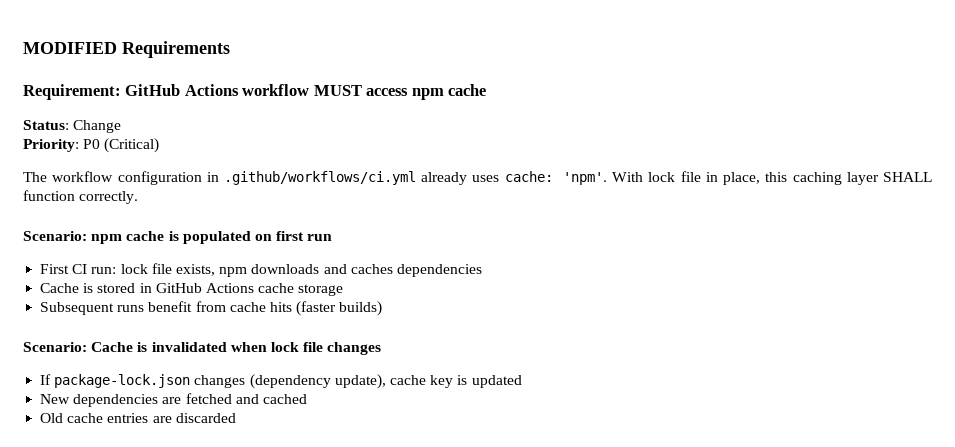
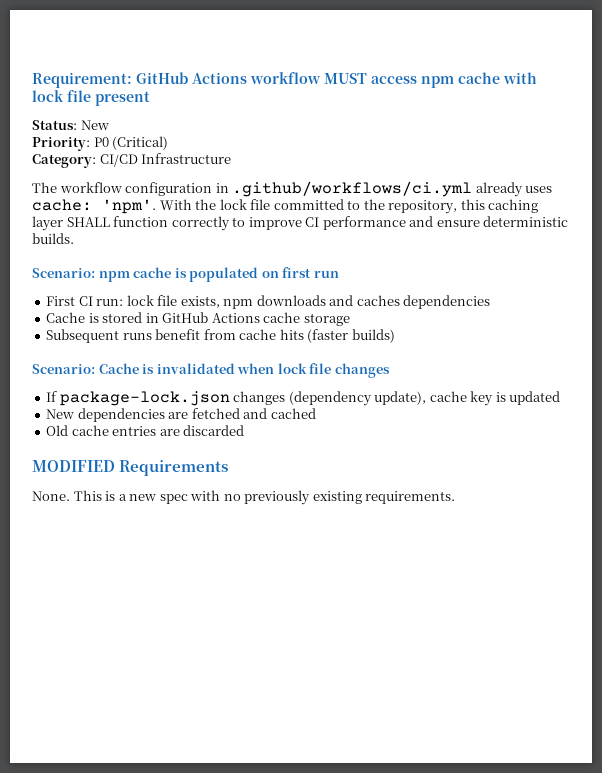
- MODIFIED Requirements
- Requirement: GitHub Actions workflow MUST access npm cache
+ Requirement: GitHub Actions workflow MUST access npm cache with lock file present
- Status: Change
+ Status: New
+ Category: CI/CD Infrastructure
- With lock file in place, this caching layer SHALL function correctly.
+ With the lock file committed to the repository, this caching layer SHALL function correctly to improve CI performance and ensure deterministic builds.
+ MODIFIED Requirements
+ None. This is a new spec with no previously existing requirements.

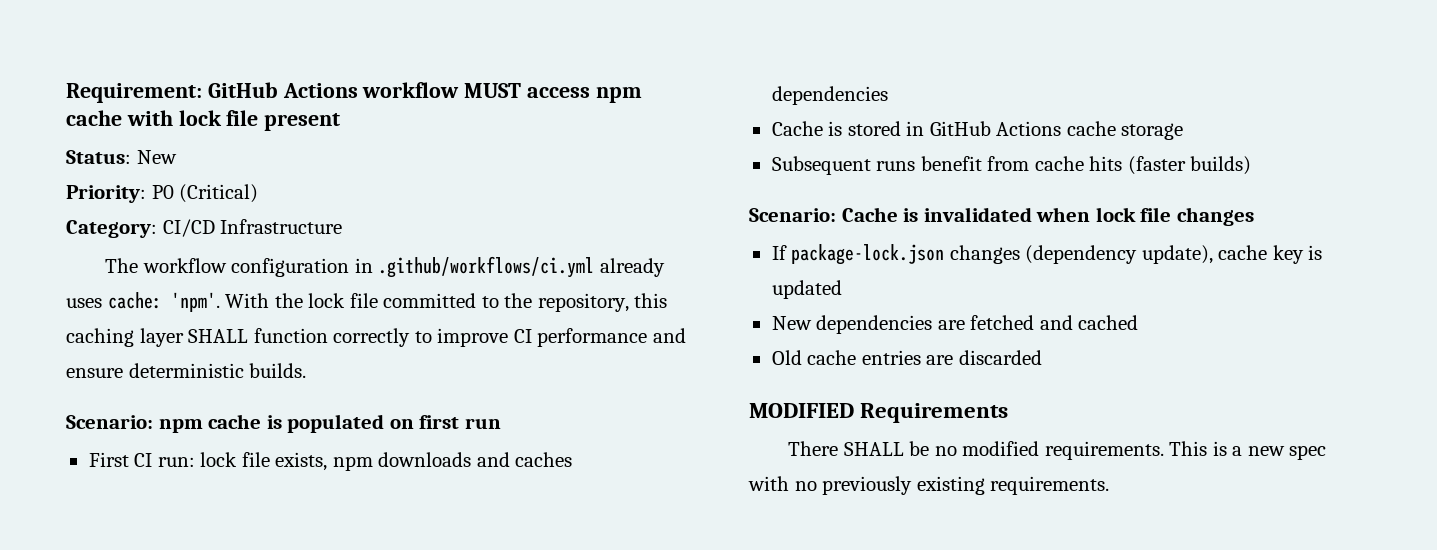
- None.
+ There SHALL be no modified requirements.

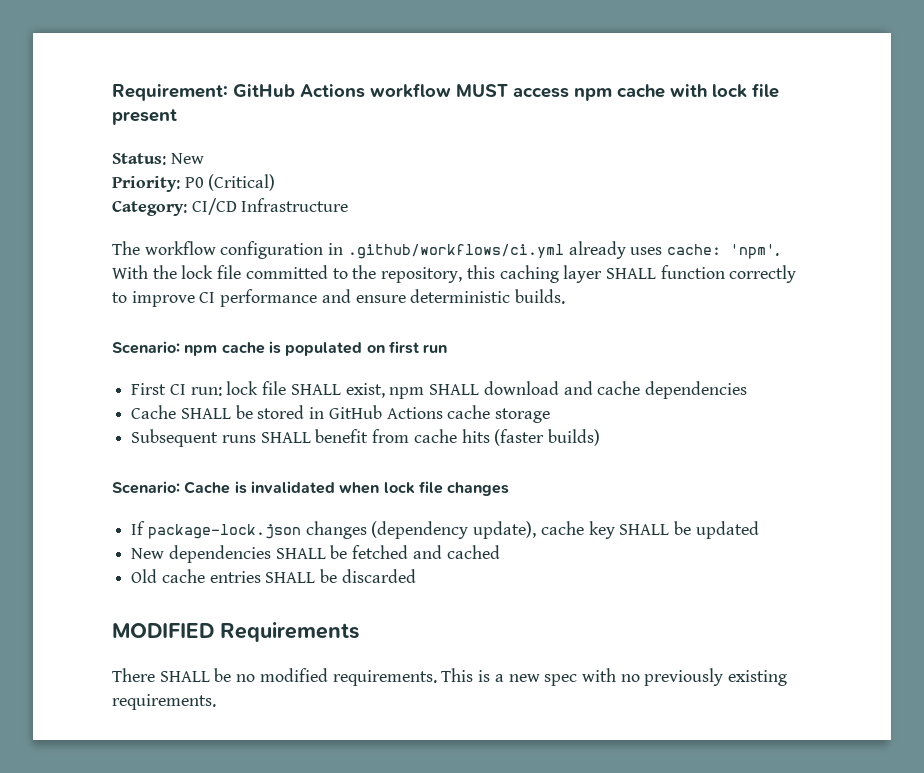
- First CI run: lock file exists, npm downloads and caches dependencies
+ First CI run: lock file SHALL exist, npm SHALL download and cache dependencies
- Cache is stored in GitHub Actions cache storage
+ Cache SHALL be stored in GitHub Actions cache storage
- Subsequent runs benefit from cache hits (faster builds)
+ Subsequent runs SHALL benefit from cache hits (faster builds)
- If package-lock.json changes (dependency update), cache key is updated
+ If package-lock.json changes (dependency update), cache key SHALL be updated
- New dependencies are fetched and cached
+ New dependencies SHALL be fetched and cached
- Old cache entries are discarded
+ Old cache entries SHALL be discarded

